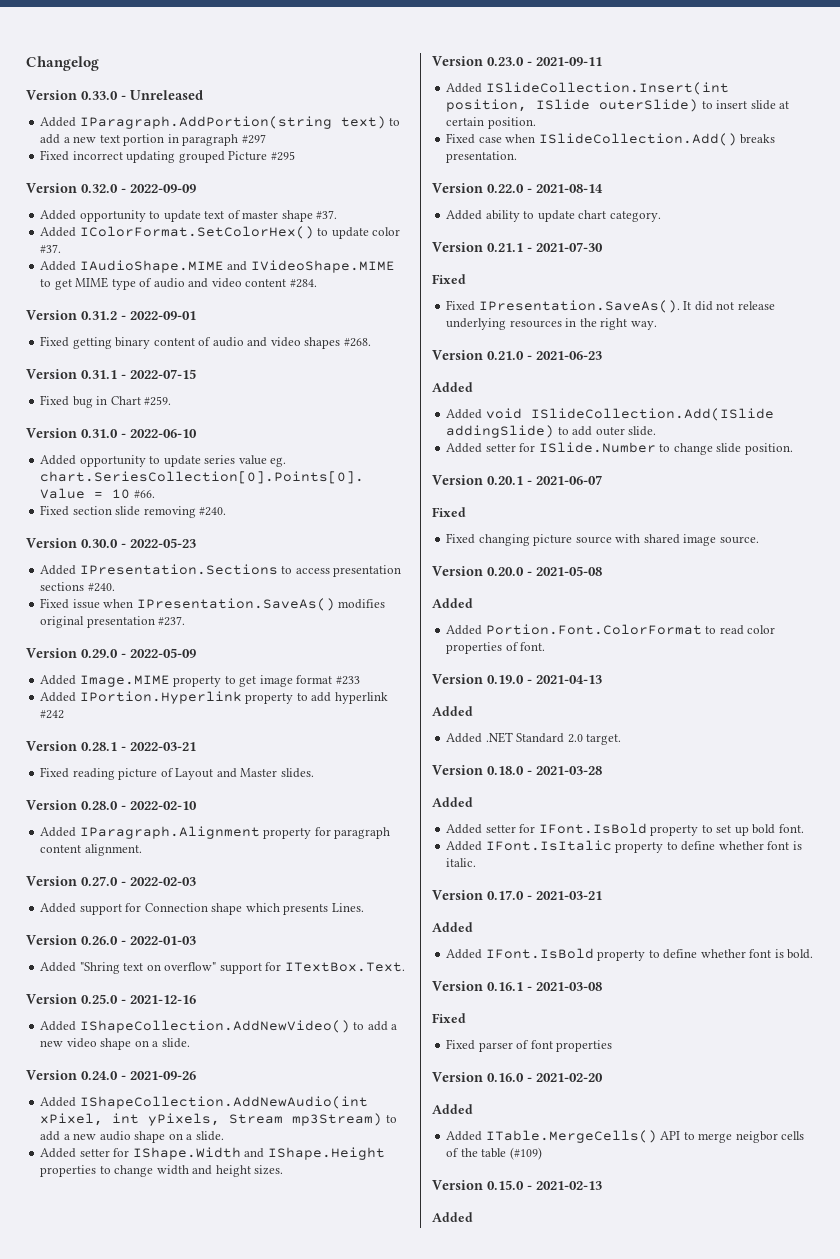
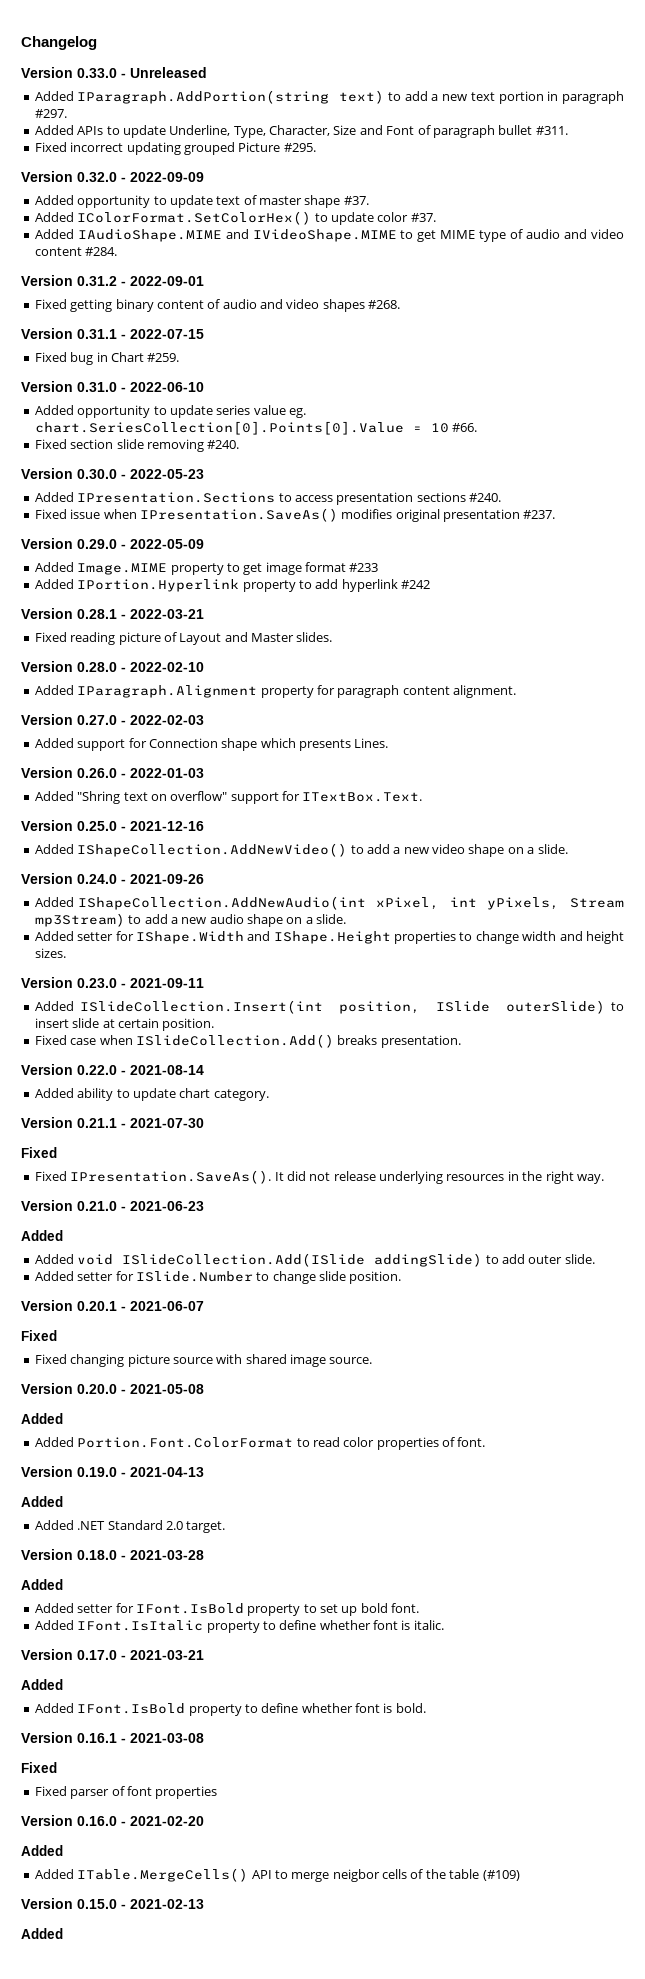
- Added IParagraph.AddPortion(string text) to add a new text portion in paragraph #297
+ Added IParagraph.AddPortion(string text) to add a new text portion in paragraph #297.
+ Added APIs to update Underline, Type, Character, Size and Font of paragraph bullet #311.
- Fixed incorrect updating grouped Picture #295
+ Fixed incorrect updating grouped Picture #295.

